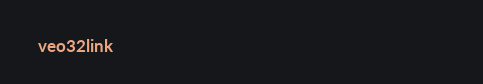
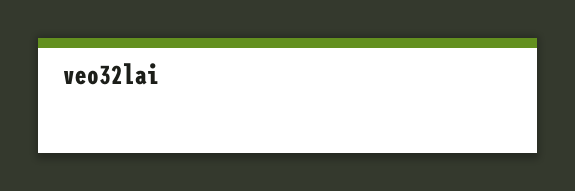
- veo32link
+ veo32lai

